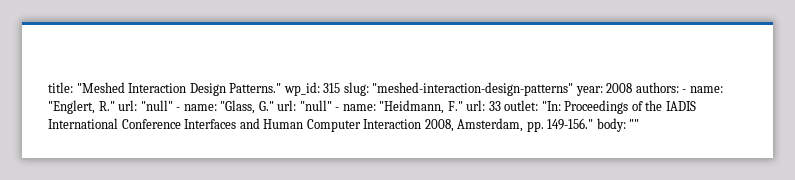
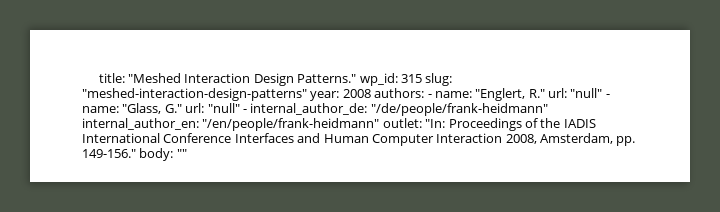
- title: "Meshed Interaction Design Patterns." wp_id: 315 slug: "meshed-interaction-design-patterns" year: 2008 authors: - name: "Englert, R." url: "null" - name: "Glass, G." url: "null" - name: "Heidmann, F." url: 33 outlet: "In: Proceedings of the IADIS International Conference Interfaces and Human Computer Interaction 2008, Amsterdam, pp. 149-156." body: ""
+ title: "Meshed Interaction Design Patterns." wp_id: 315 slug: "meshed-interaction-design-patterns" year: 2008 authors: - name: "Englert, R." url: "null" - name: "Glass, G." url: "null" - internal_author_de: "/de/people/frank-heidmann" internal_author_en: "/en/people/frank-heidmann" outlet: "In: Proceedings of the IADIS International Conference Interfaces and Human Computer Interaction 2008, Amsterdam, pp. 149-156." body: ""

